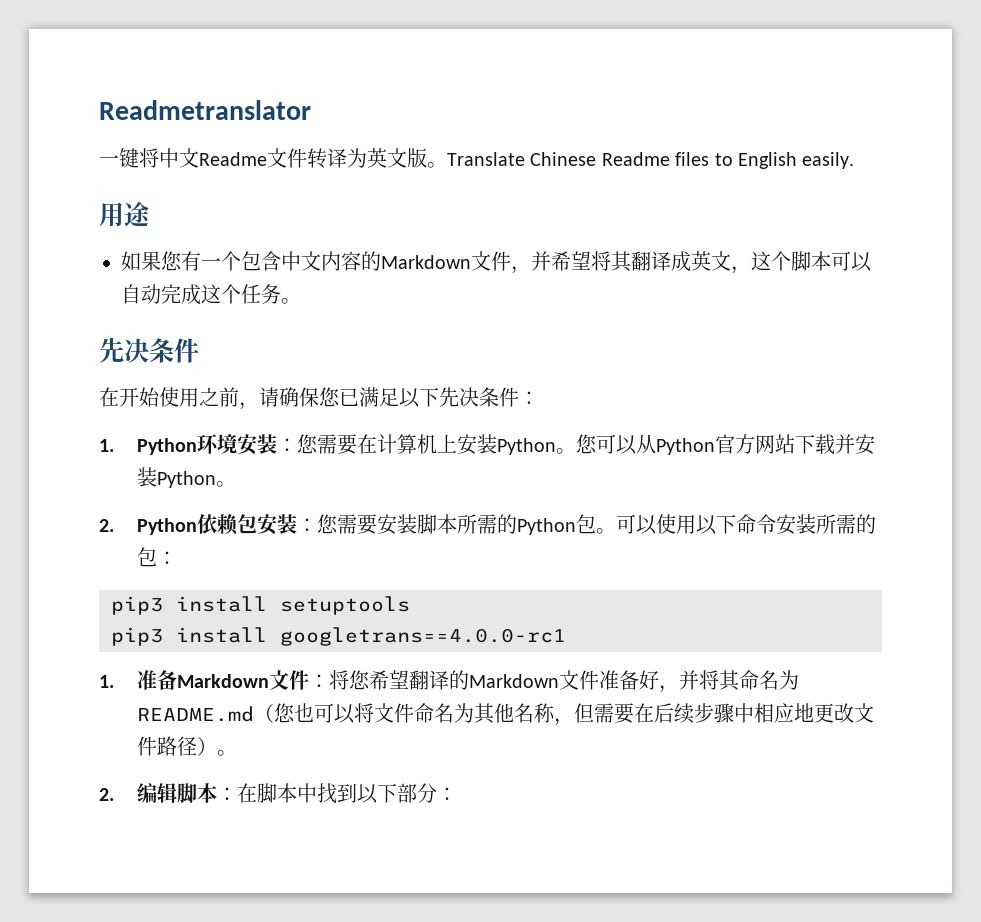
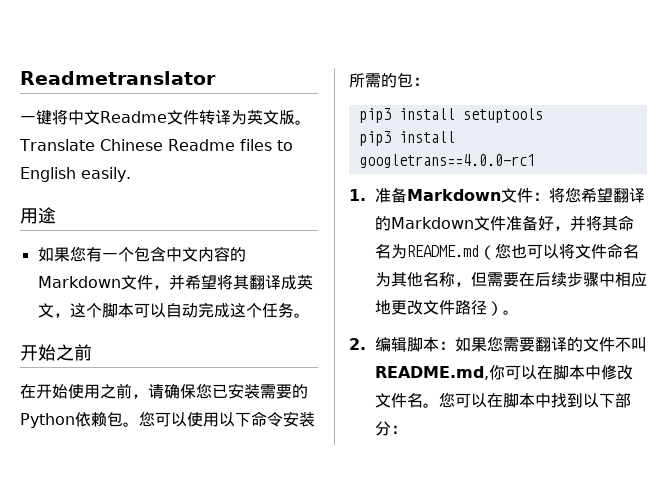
  如果您有一个包含中文内容的Markdown文件，并希望将其翻译成英文，这个脚本可以自动完成这个任务。
- 先决条件
+ 开始之前
- 在开始使用之前，请确保您已满足以下先决条件：
- 1. Python环境安装：您需要在计算机上安装Python。您可以从Python官方网站下载并安装Python。
- 2. Python依赖包安装：您需要安装脚本所需的Python包。可以使用以下命令安装所需的包：
+ 在开始使用之前，请确保您已安装需要的Python依赖包。您可以使用以下命令安装所需的包：
- 2.编辑脚本：在脚本中找到以下部分：
+ 2.编辑脚本：如果您需要翻译的文件不叫README.md,你可以在脚本中修改文件名。您可以在脚本中找到以下部分：

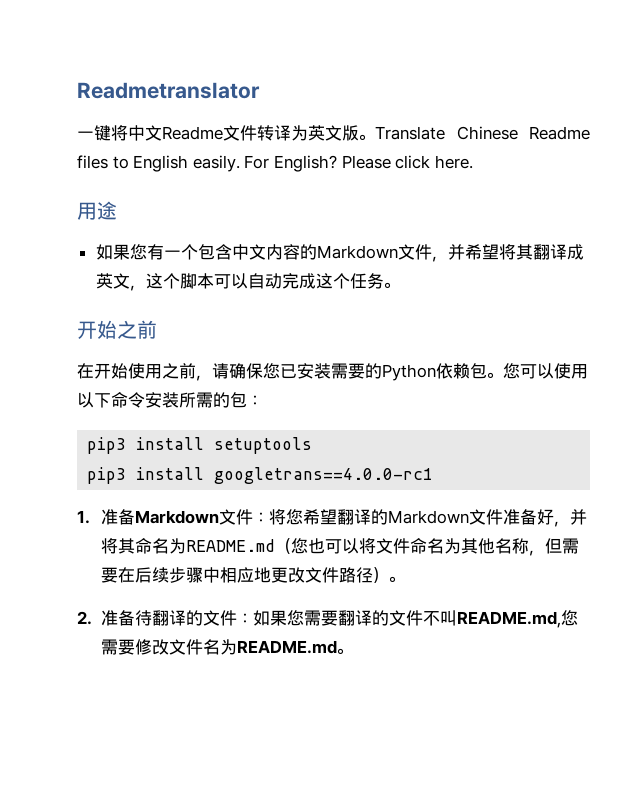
+ For English? Please click here.
- 2.编辑脚本：如果您需要翻译的文件不叫README.md,你可以在脚本中修改文件名。您可以在脚本中找到以下部分：
+ 2.准备待翻译的文件：如果您需要翻译的文件不叫README.md,您需要修改文件名为README.md。

